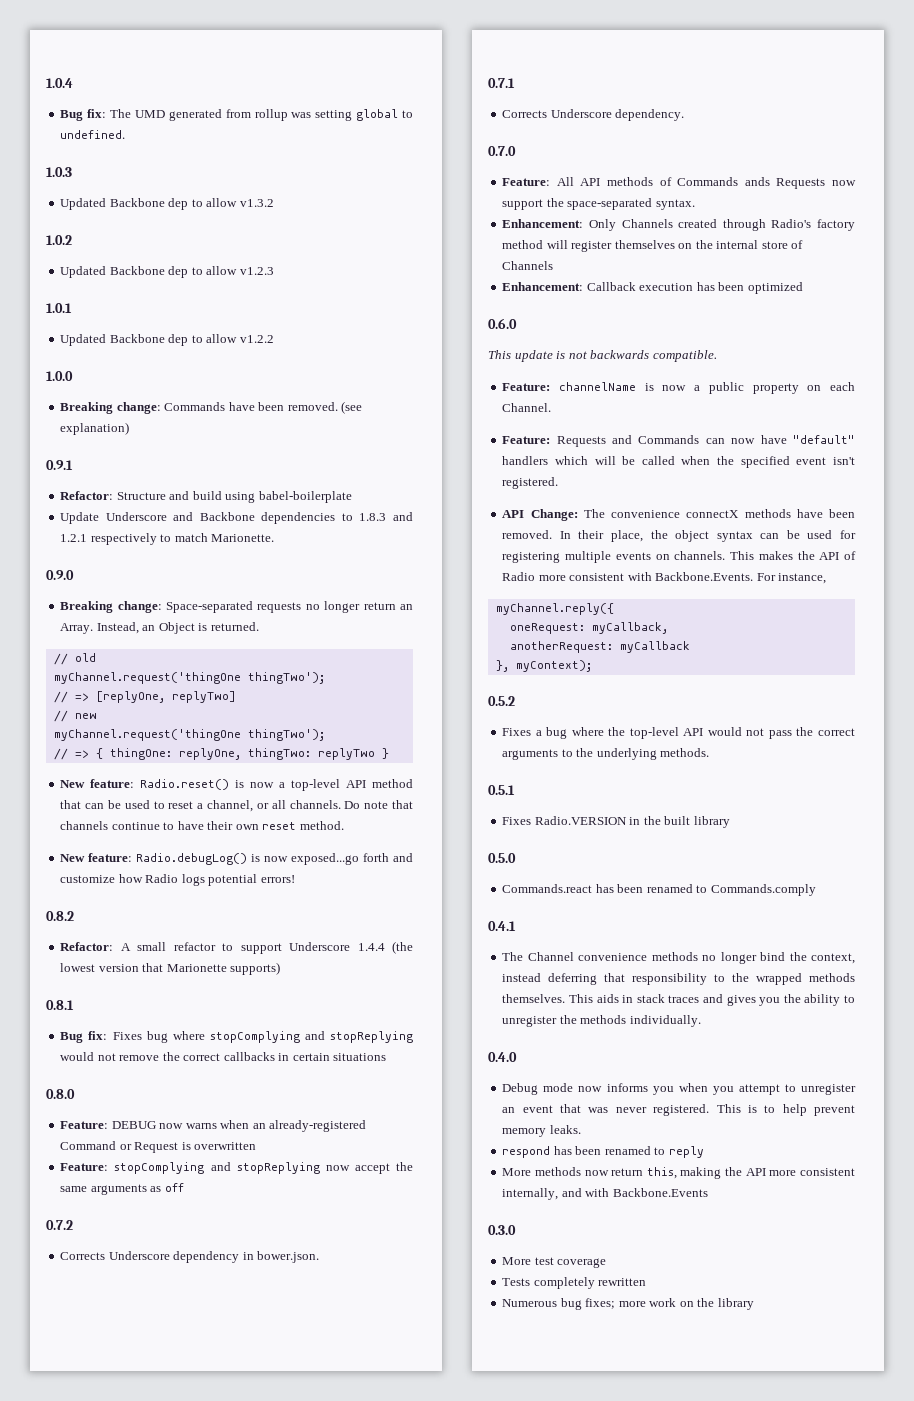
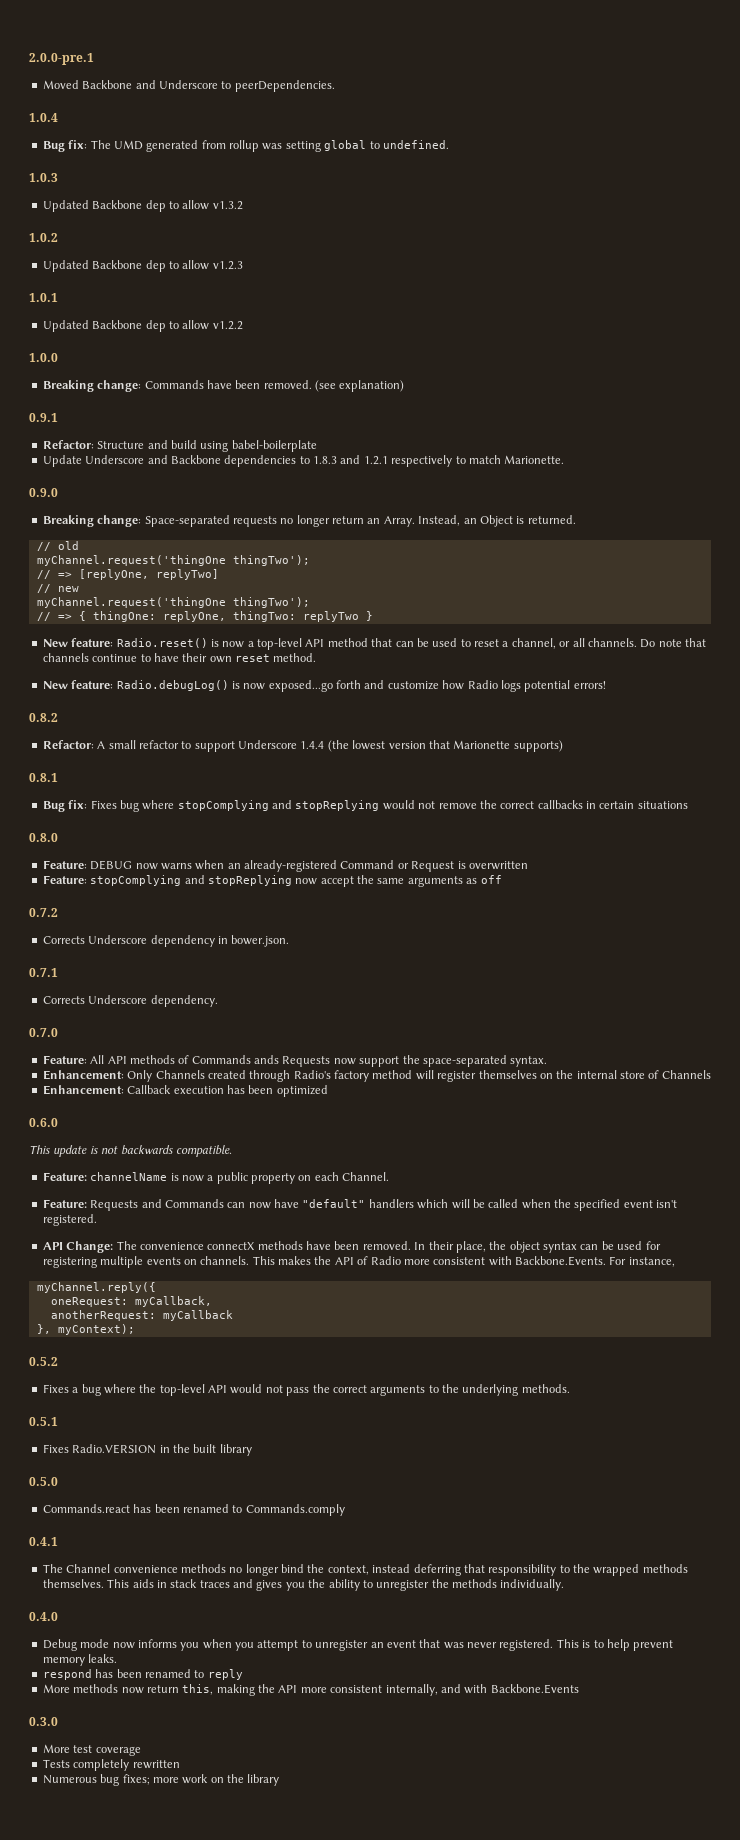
+ 2.0.0-pre.1
+ Moved Backbone and Underscore to peerDependencies.

